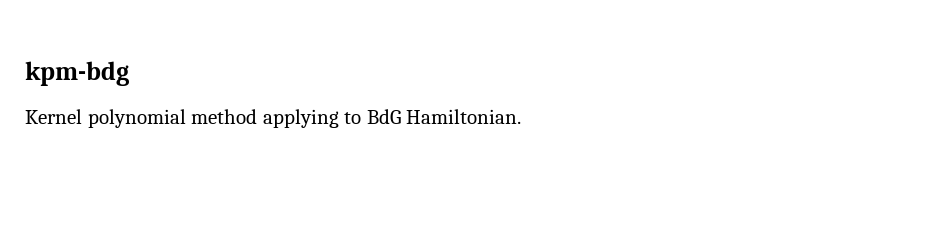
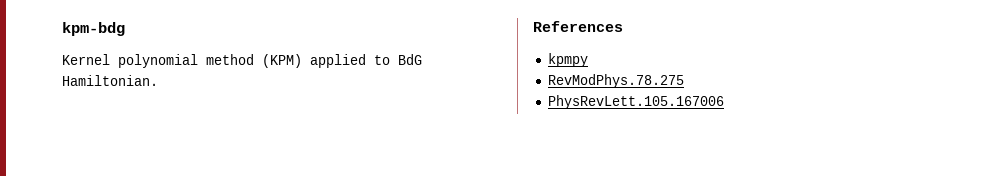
- Kernel polynomial method applying to BdG Hamiltonian.
+ Kernel polynomial method (KPM) applied to BdG Hamiltonian.
+ References
+ kpmpy
+ RevModPhys.78.275
+ PhysRevLett.105.167006

